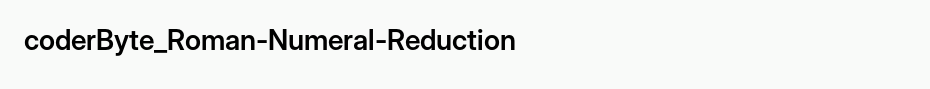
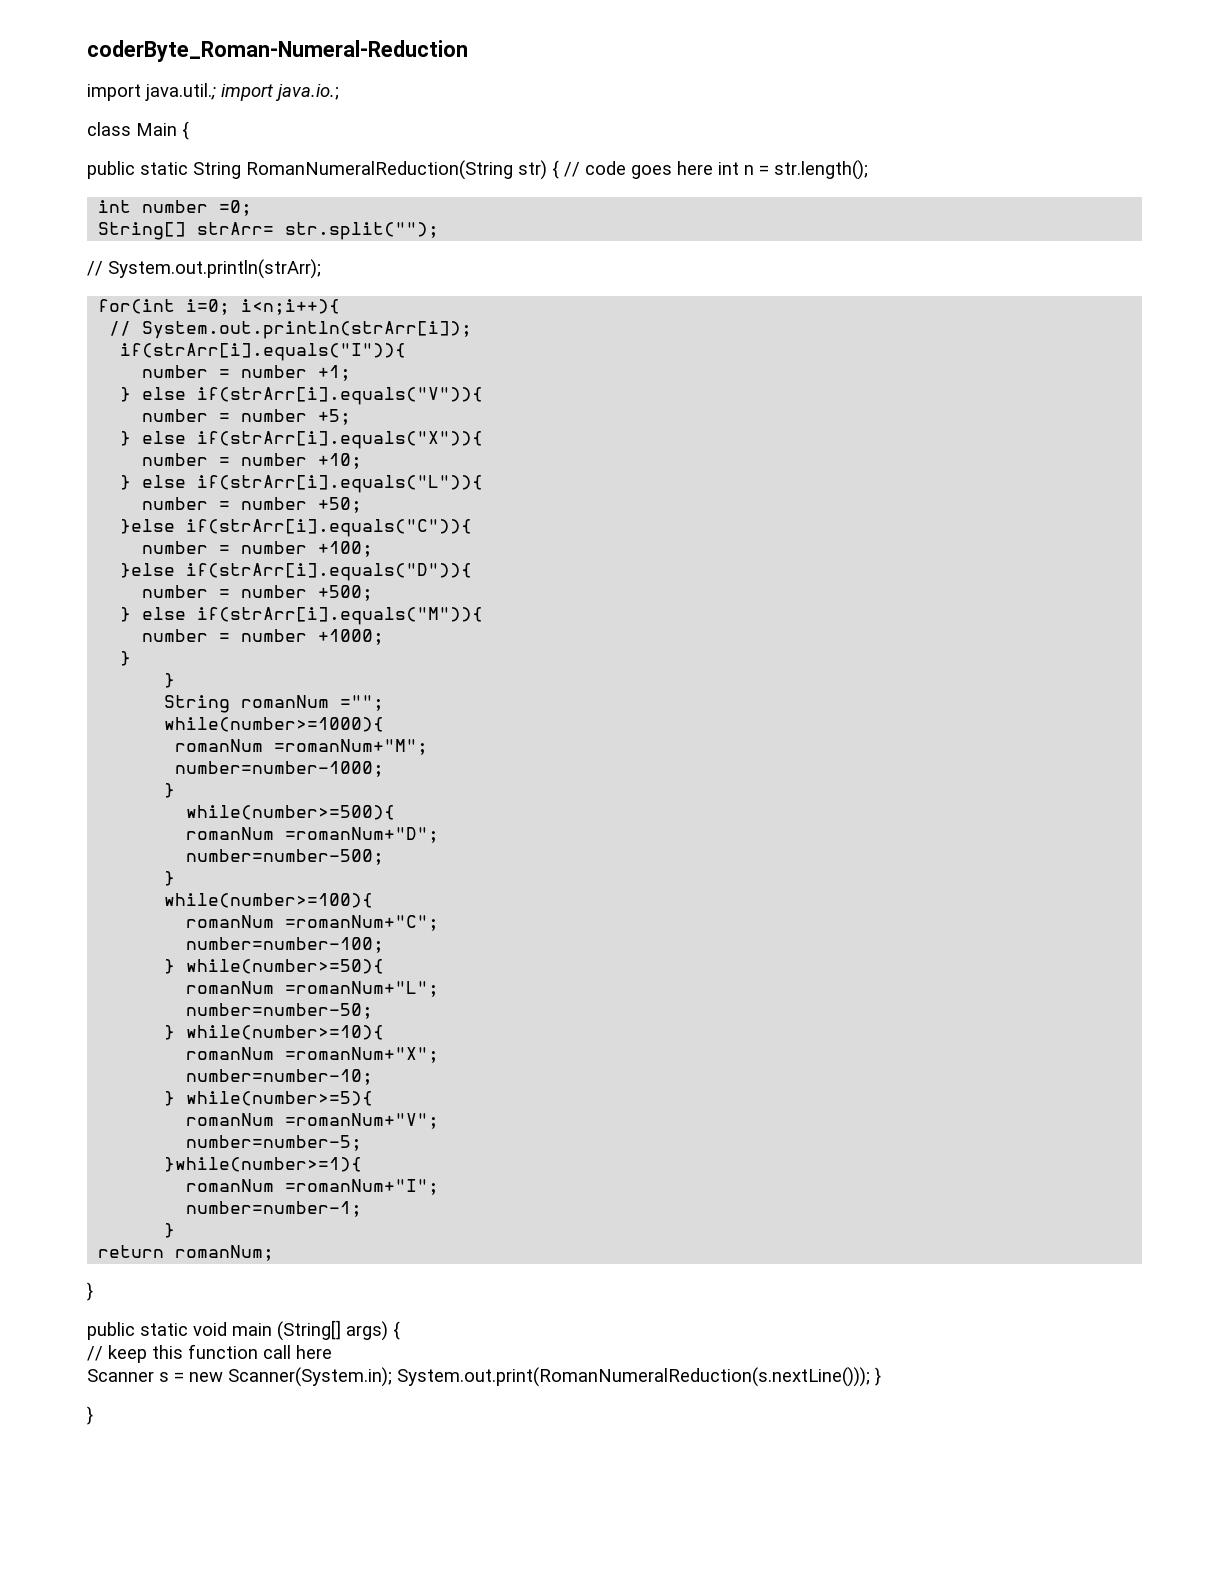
+ import java.util.; import java.io.;
+ class Main {
+ public static String RomanNumeralReduction(String str) { // code goes here int n = str.length();
+ int number =0;
+ String[] strArr= str.split("");
+ // System.out.println(strArr);
+ for(int i=0; i<n;i++){
+ // System.out.println(strArr[i]);
+ if(strArr[i].equals("I")){
+ number = number +1;
+ } else if(strArr[i].equals("V")){
+ number = number +5;
+ } else if(strArr[i].equals("X")){
+ number = number +10;
+ } else if(strArr[i].equals("L")){
+ number = number +50;
+ }else if(strArr[i].equals("C")){
+ number = number +100;
+ }else if(strArr[i].equals("D")){
+ number = number +500;
+ } else if(strArr[i].equals("M")){
+ number = number +1000;
+ }
+ }
+ String romanNum ="";
+ while(number>=1000){
+ romanNum =romanNum+"M";
+ number=number-1000;
+ }
+ while(number>=500){
+ romanNum =romanNum+"D";
+ number=number-500;
+ }
+ while(number>=100){
+ romanNum =romanNum+"C";
+ number=number-100;
+ } while(number>=50){
+ romanNum =romanNum+"L";
+ number=number-50;
+ } while(number>=10){
+ romanNum =romanNum+"X";
+ number=number-10;
+ } while(number>=5){
+ romanNum =romanNum+"V";
+ number=number-5;
+ }while(number>=1){
+ romanNum =romanNum+"I";
+ number=number-1;
+ }
+ return romanNum;
+ }
+ public static void main (String[] args) {
+ // keep this function call here
+ Scanner s = new Scanner(System.in); System.out.print(RomanNumeralReduction(s.nextLine())); }
+ }

